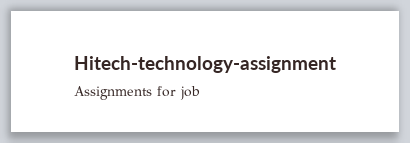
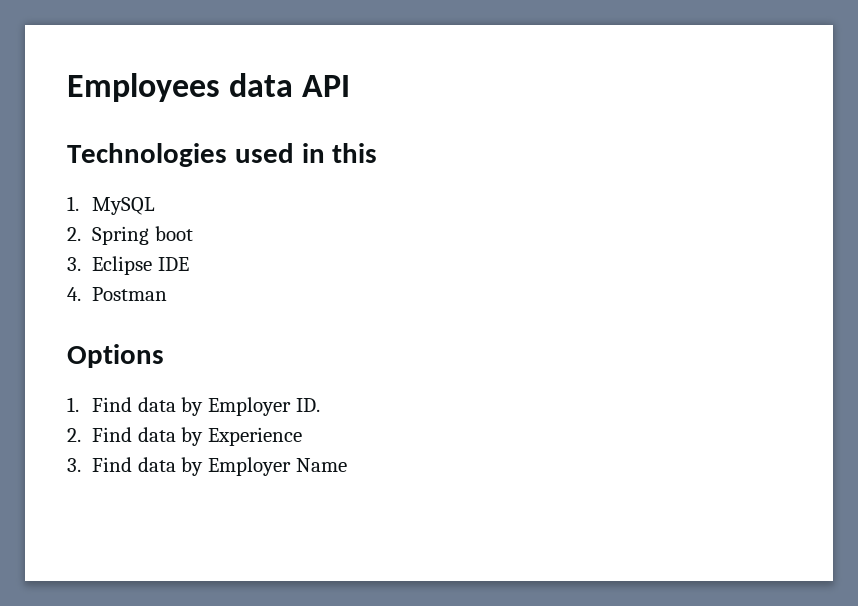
- Hitech-technology-assignment
- Assignments for job
+ Employees data API
+ Technologies used in this
+ 1. MySQL
+ 2. Spring boot
+ 3. Eclipse IDE
+ 4. Postman
+ Options
+ 1. Find data by Employer ID.
+ 2. Find data by Experience
+ 3. Find data by Employer Name

